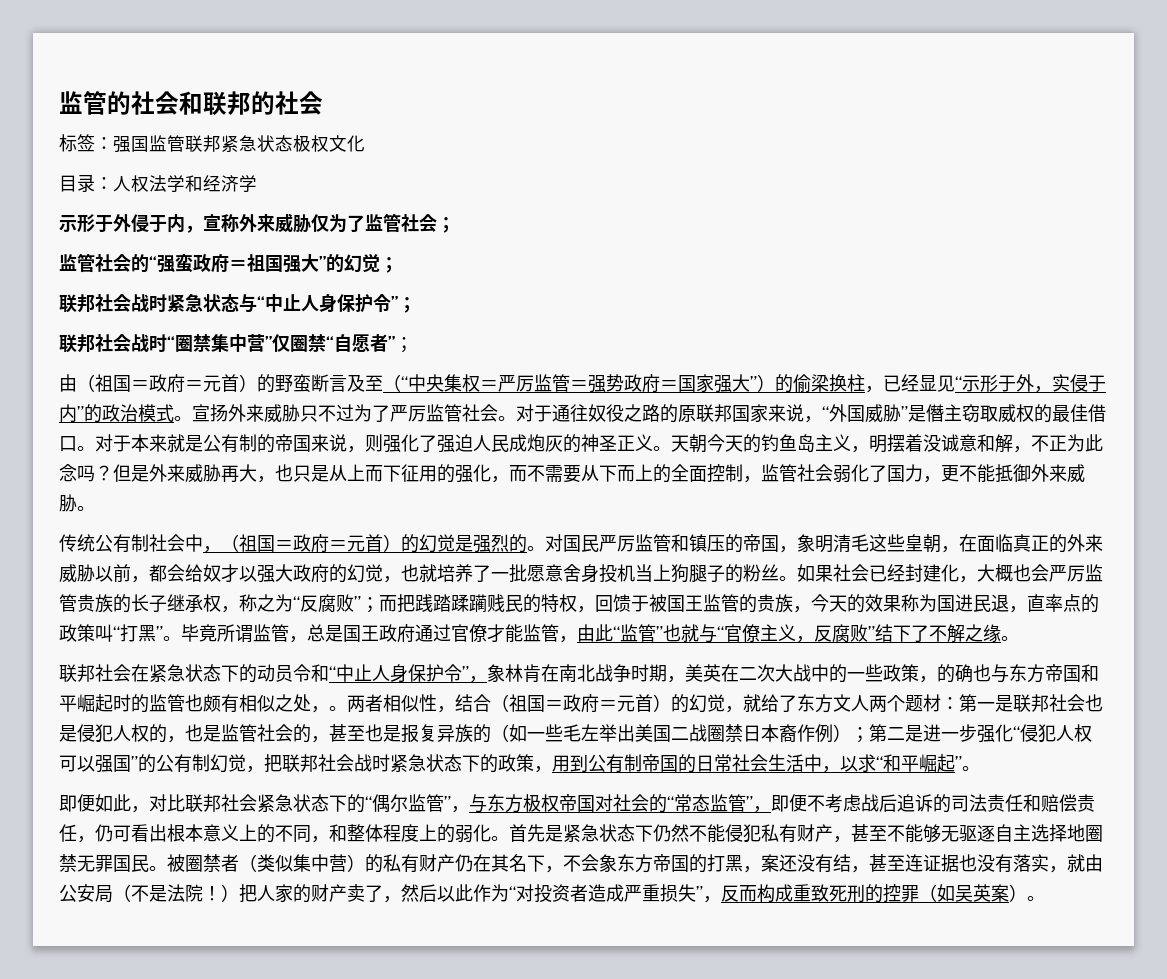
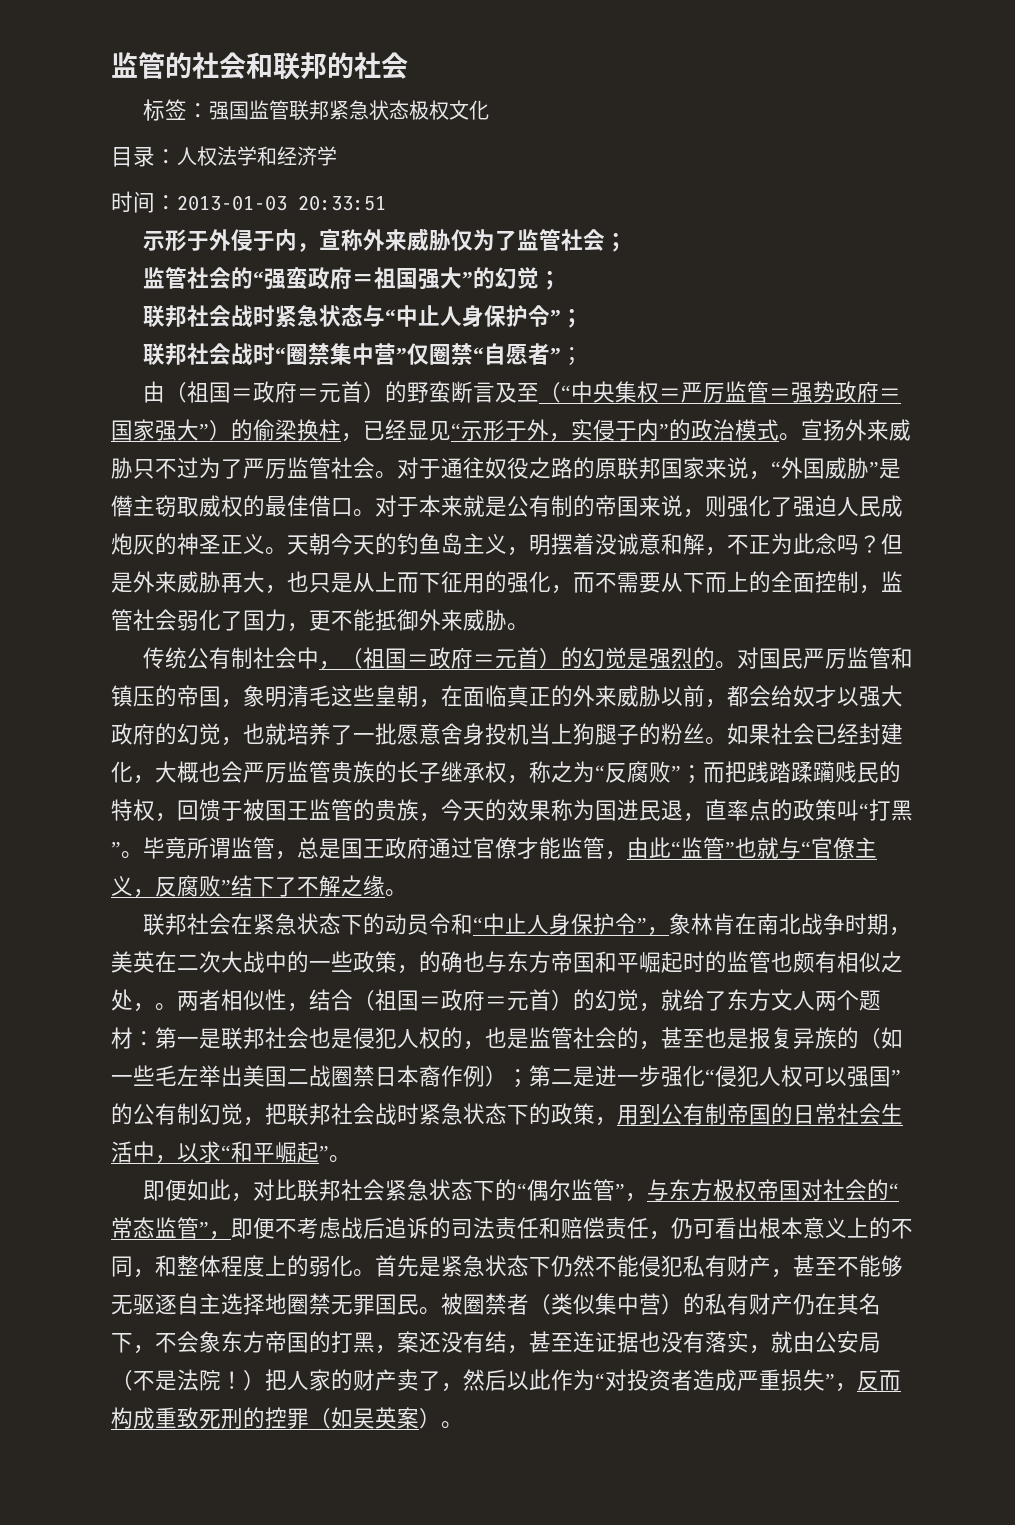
+ 时间：2013-01-03 20:33:51

